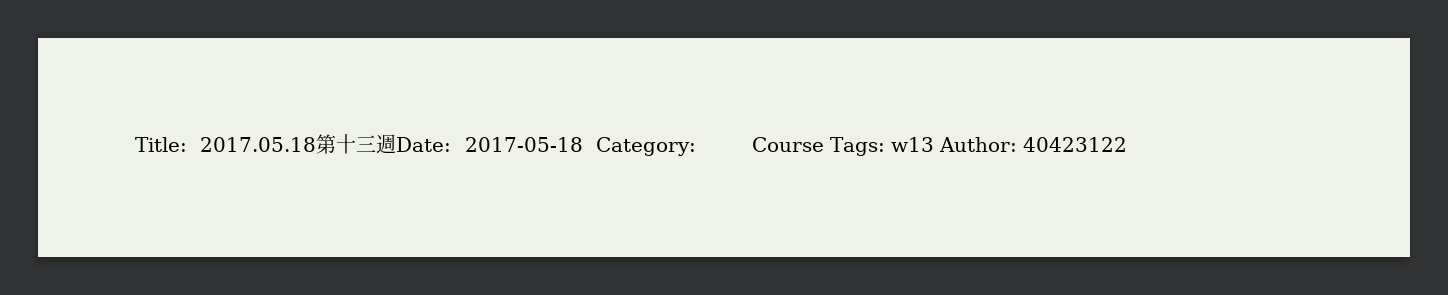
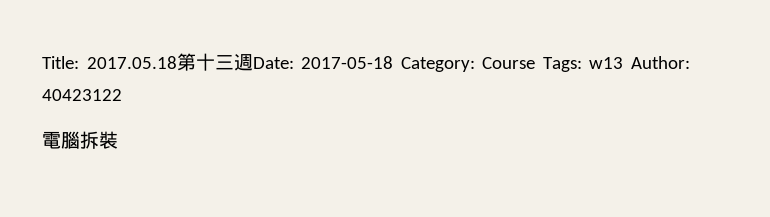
+ 電腦拆裝

